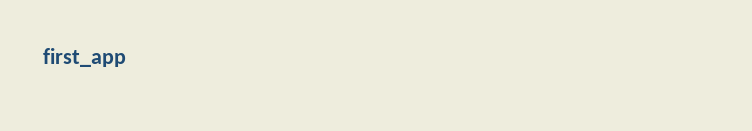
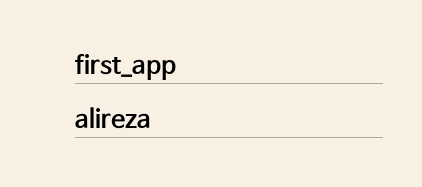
+ alireza

